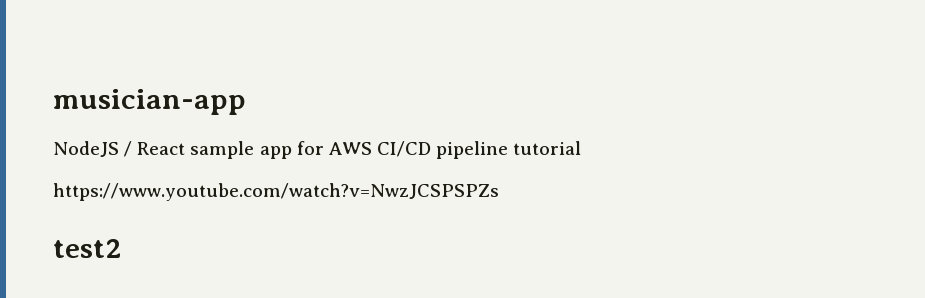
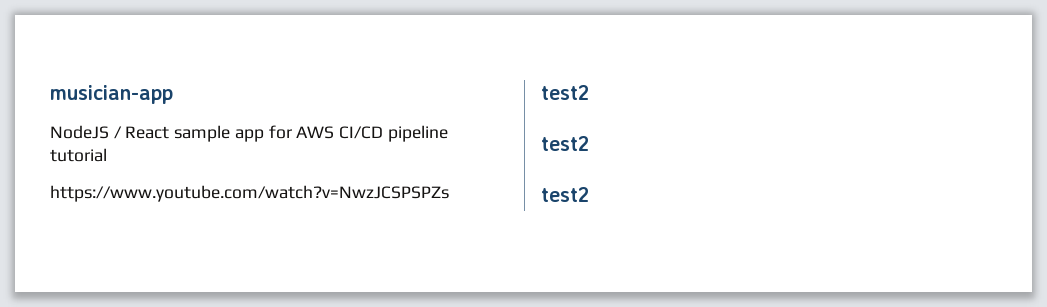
  https://www.youtube.com/watch?v=NwzJCSPSPZs
+ test2
+ test2

